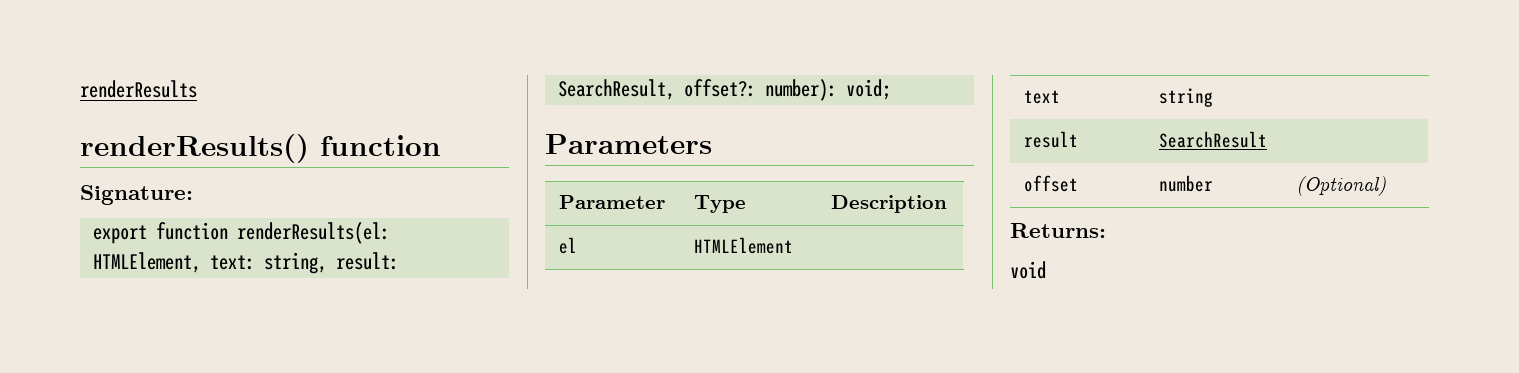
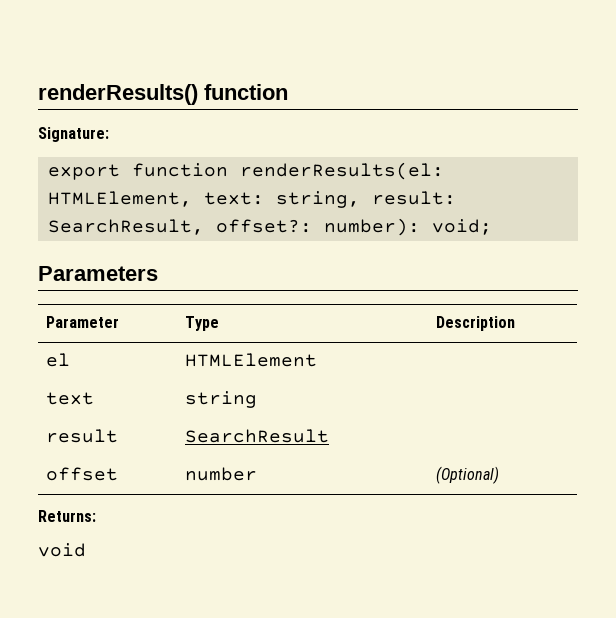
- renderResults

